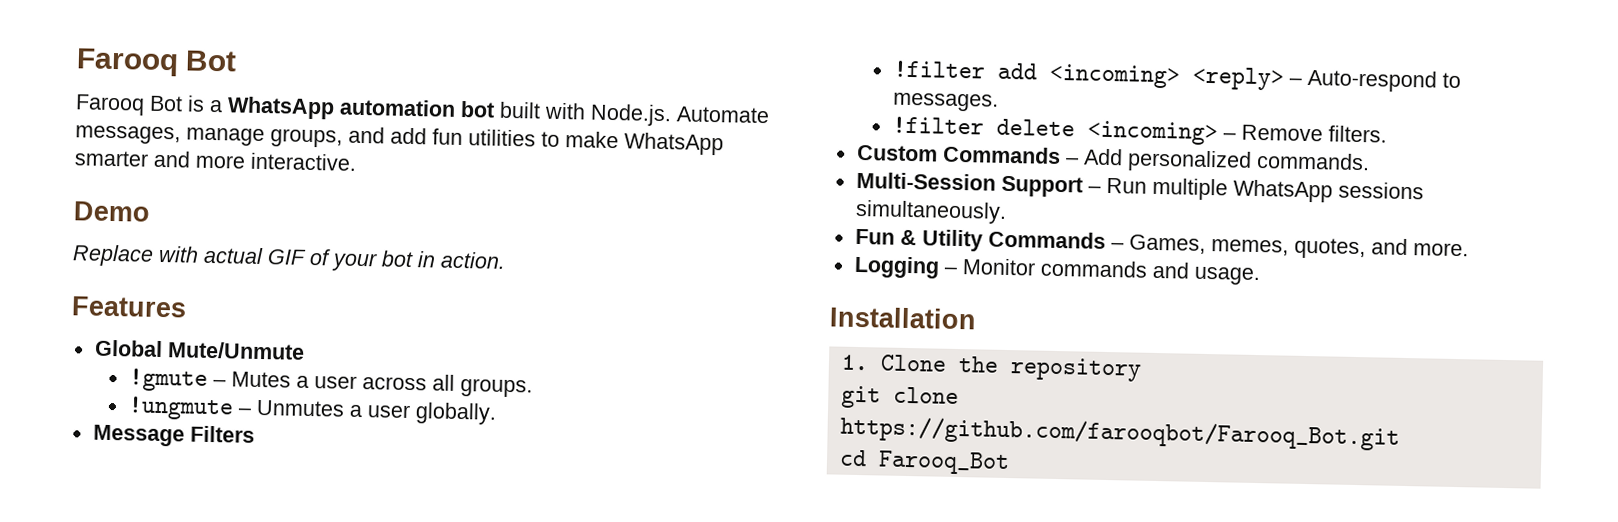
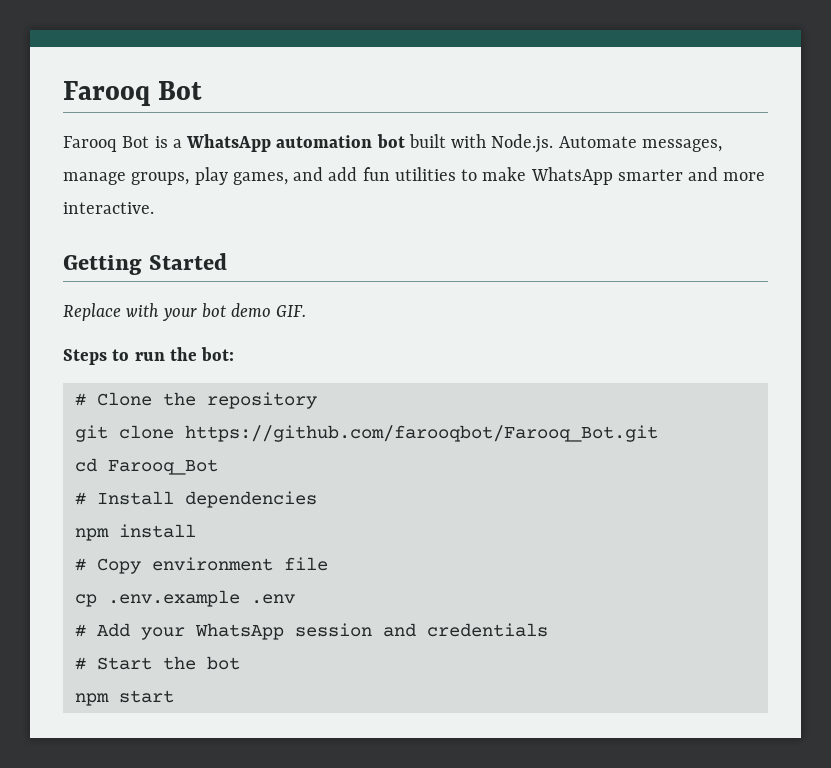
- Farooq Bot is a WhatsApp automation bot built with Node.js. Automate messages, manage groups, and add fun utilities to make WhatsApp smarter and more interactive.
+ Farooq Bot is a WhatsApp automation bot built with Node.js. Automate messages, manage groups, play games, and add fun utilities to make WhatsApp smarter and more interactive.
- Demo
+ Getting Started
- Replace with actual GIF of your bot in action.
- Features
- Global Mute/Unmute
- !gmute – Mutes a user across all groups.
- !ungmute – Unmutes a user globally.
- Message Filters
- !filter add <incoming> <reply> – Auto-respond to messages.
- !filter delete <incoming> – Remove filters.
- Custom Commands – Add personalized commands.
- Multi-Session Support – Run multiple WhatsApp sessions simultaneously.
- Fun & Utility Commands – Games, memes, quotes, and more.
- Logging – Monitor commands and usage.
- Installation
- 1. Clone the repository
+ Replace with your bot demo GIF.
+ Steps to run the bot:
+ # Clone the repository
+ # Install dependencies
+ npm install
+ # Copy environment file
+ cp .env.example .env
+ # Add your WhatsApp session and credentials
+ # Start the bot
+ npm start

